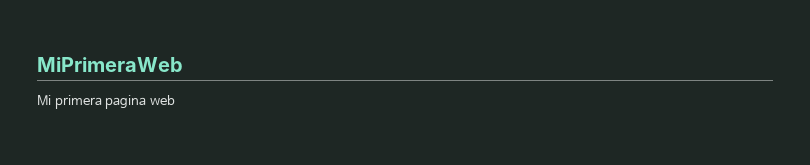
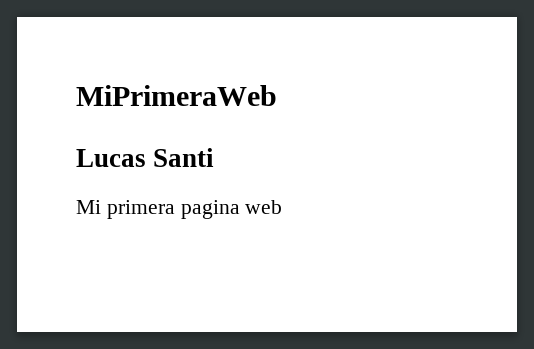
+ Lucas Santi

